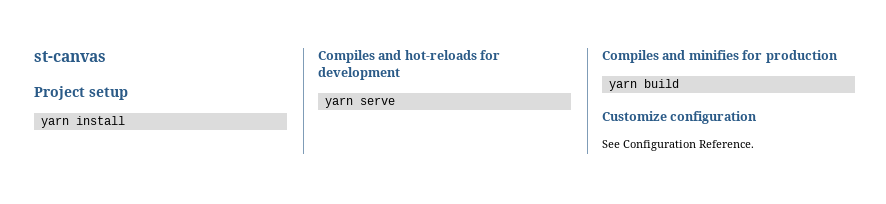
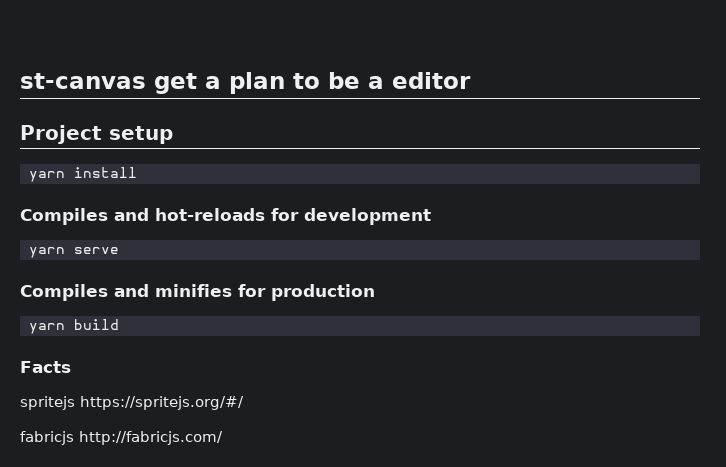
- st-canvas
+ st-canvas get a plan to be a editor
- Customize configuration
- See Configuration Reference.
+ Facts
+ spritejs https://spritejs.org/#/
+ fabricjs http://fabricjs.com/

